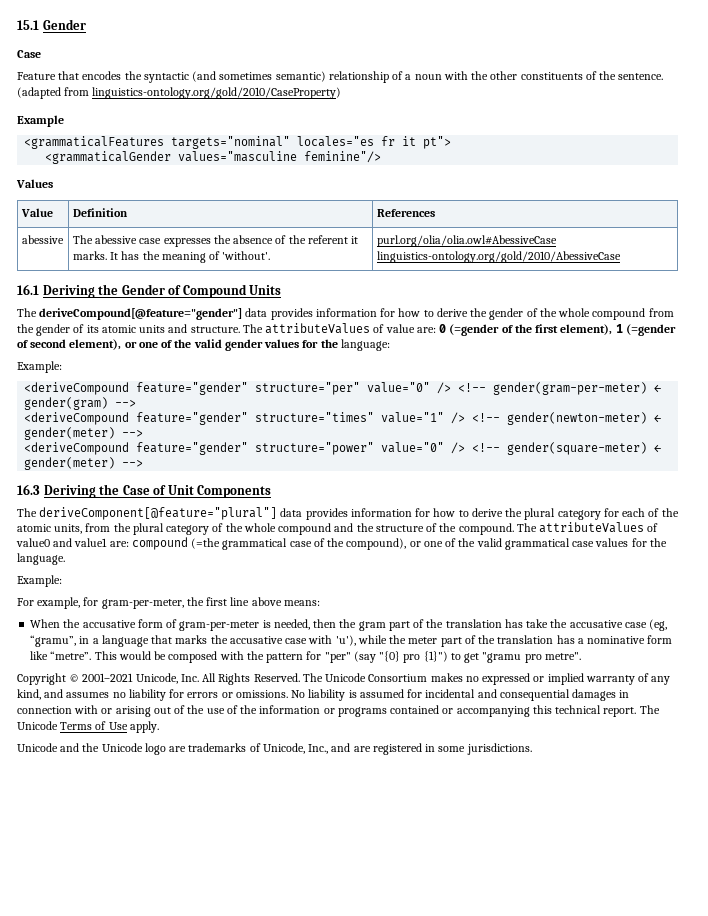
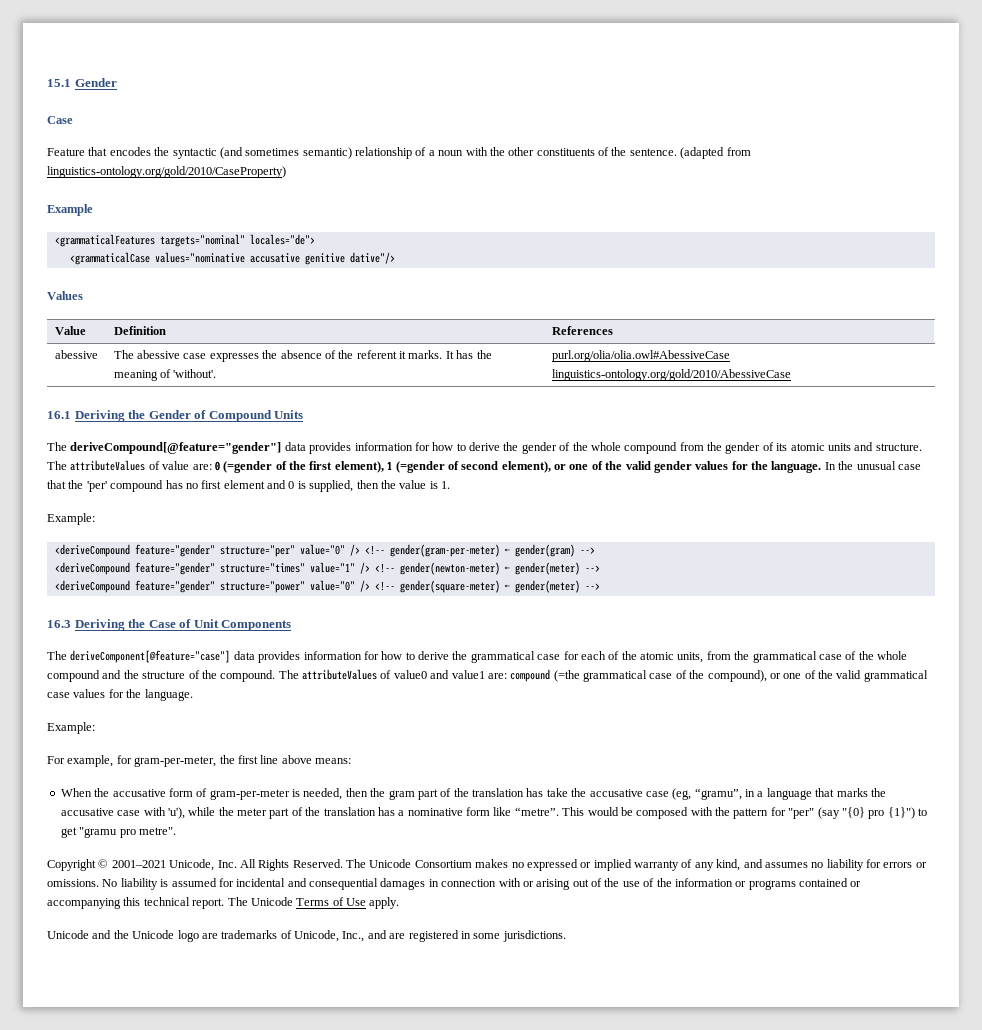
- <grammaticalFeatures targets="nominal" locales="es fr it pt">
- <grammaticalGender values="masculine feminine"/>
+ <grammaticalFeatures targets="nominal" locales="de">
+ <grammaticalCase values="nominative accusative genitive dative"/>
- The attributeValues of value are: 0 (=gender of the first element), 1 (=gender of second element), or one of the valid gender values for the language:
+ The attributeValues of value are: 0 (=gender of the first element), 1 (=gender of second element), or one of the valid gender values for the language. In the unusual case that the 'per' compound has no first element and 0 is supplied, then the value is 1.
- The deriveComponent[@feature="plural"] data provides information for how to derive the plural category for each of the atomic units, from the plural category of the whole compound and the structure of the compound.
+ The deriveComponent[@feature="case"] data provides information for how to derive the grammatical case for each of the atomic units, from the grammatical case of the whole compound and the structure of the compound.

